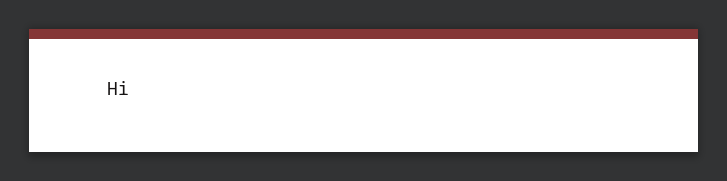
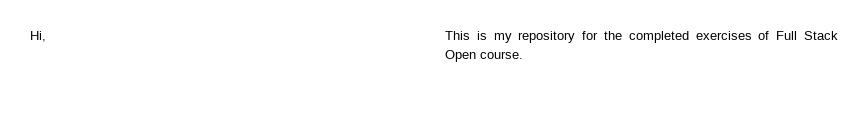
- Hi
+ Hi,
+ This is my repository for the completed exercises of Full Stack Open course.

